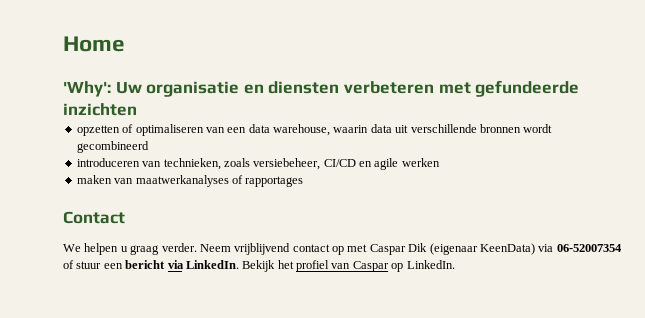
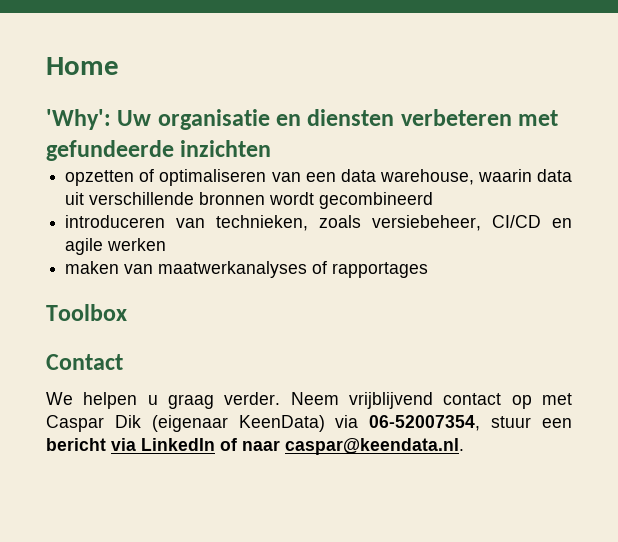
+ Toolbox
- Neem vrijblijvend contact op met Caspar Dik (eigenaar KeenData) via 06-52007354 of stuur een bericht via LinkedIn. Bekijk het profiel van Caspar op LinkedIn.
+ Neem vrijblijvend contact op met Caspar Dik (eigenaar KeenData) via 06-52007354, stuur een bericht via LinkedIn of naar caspar@keendata.nl.

